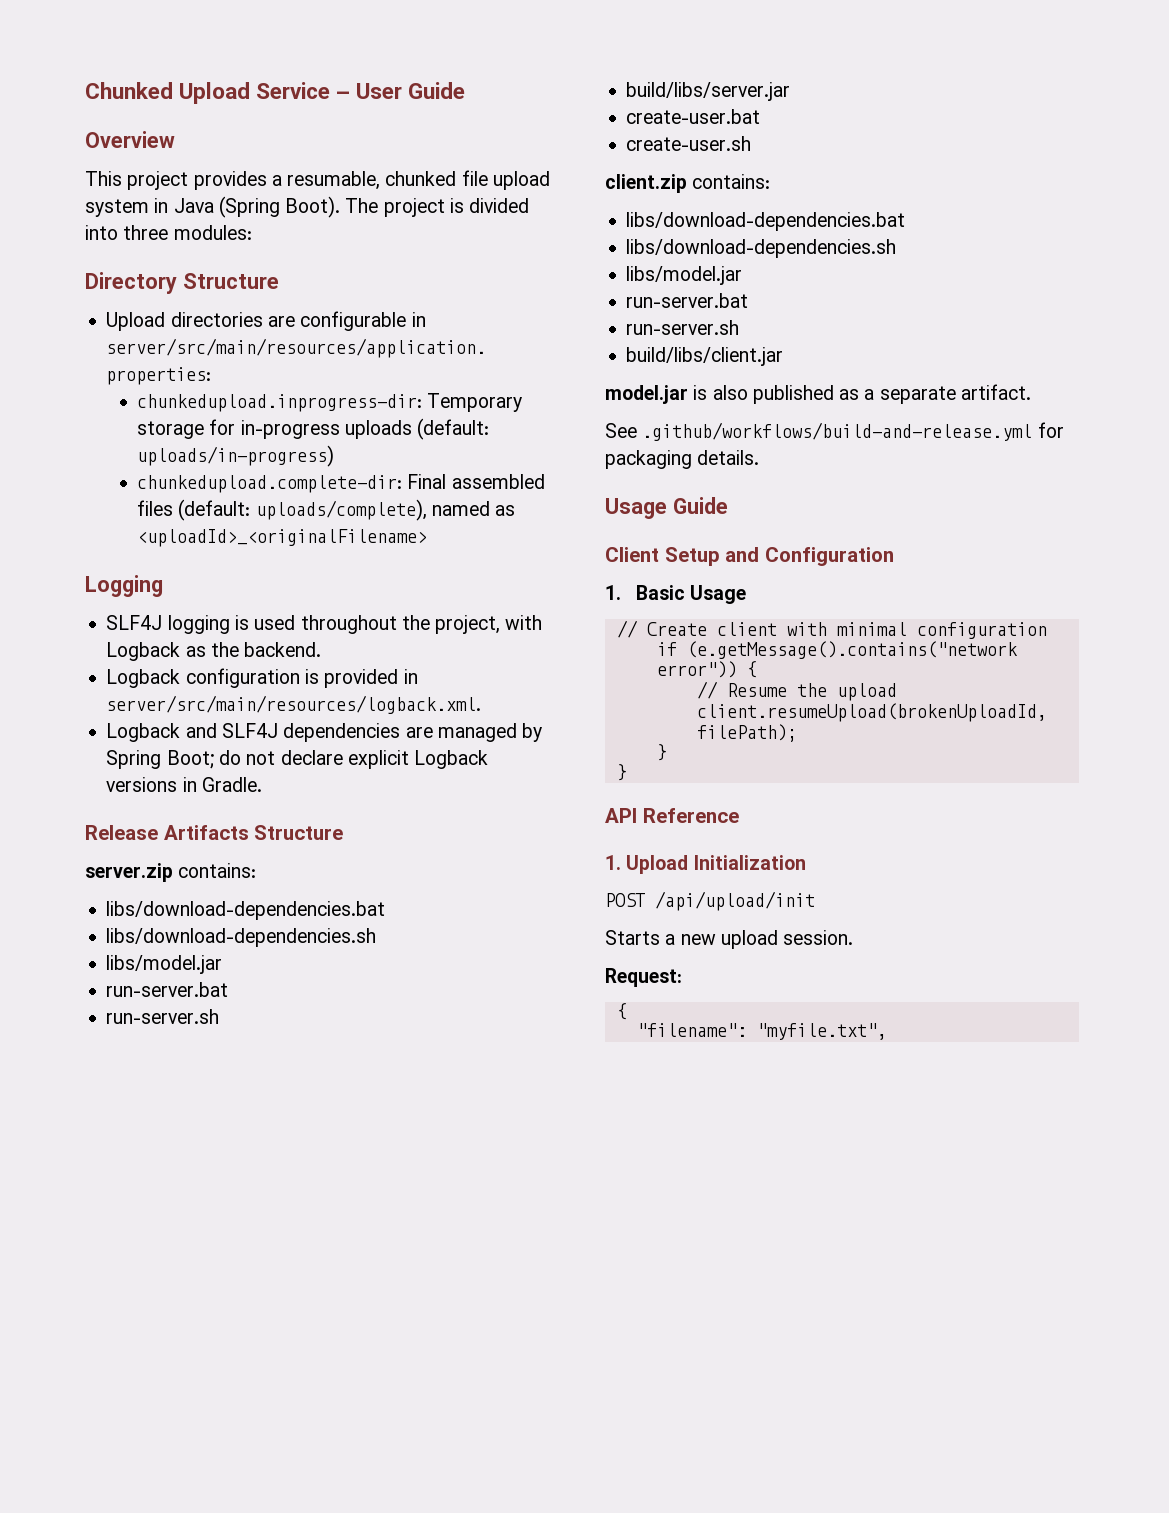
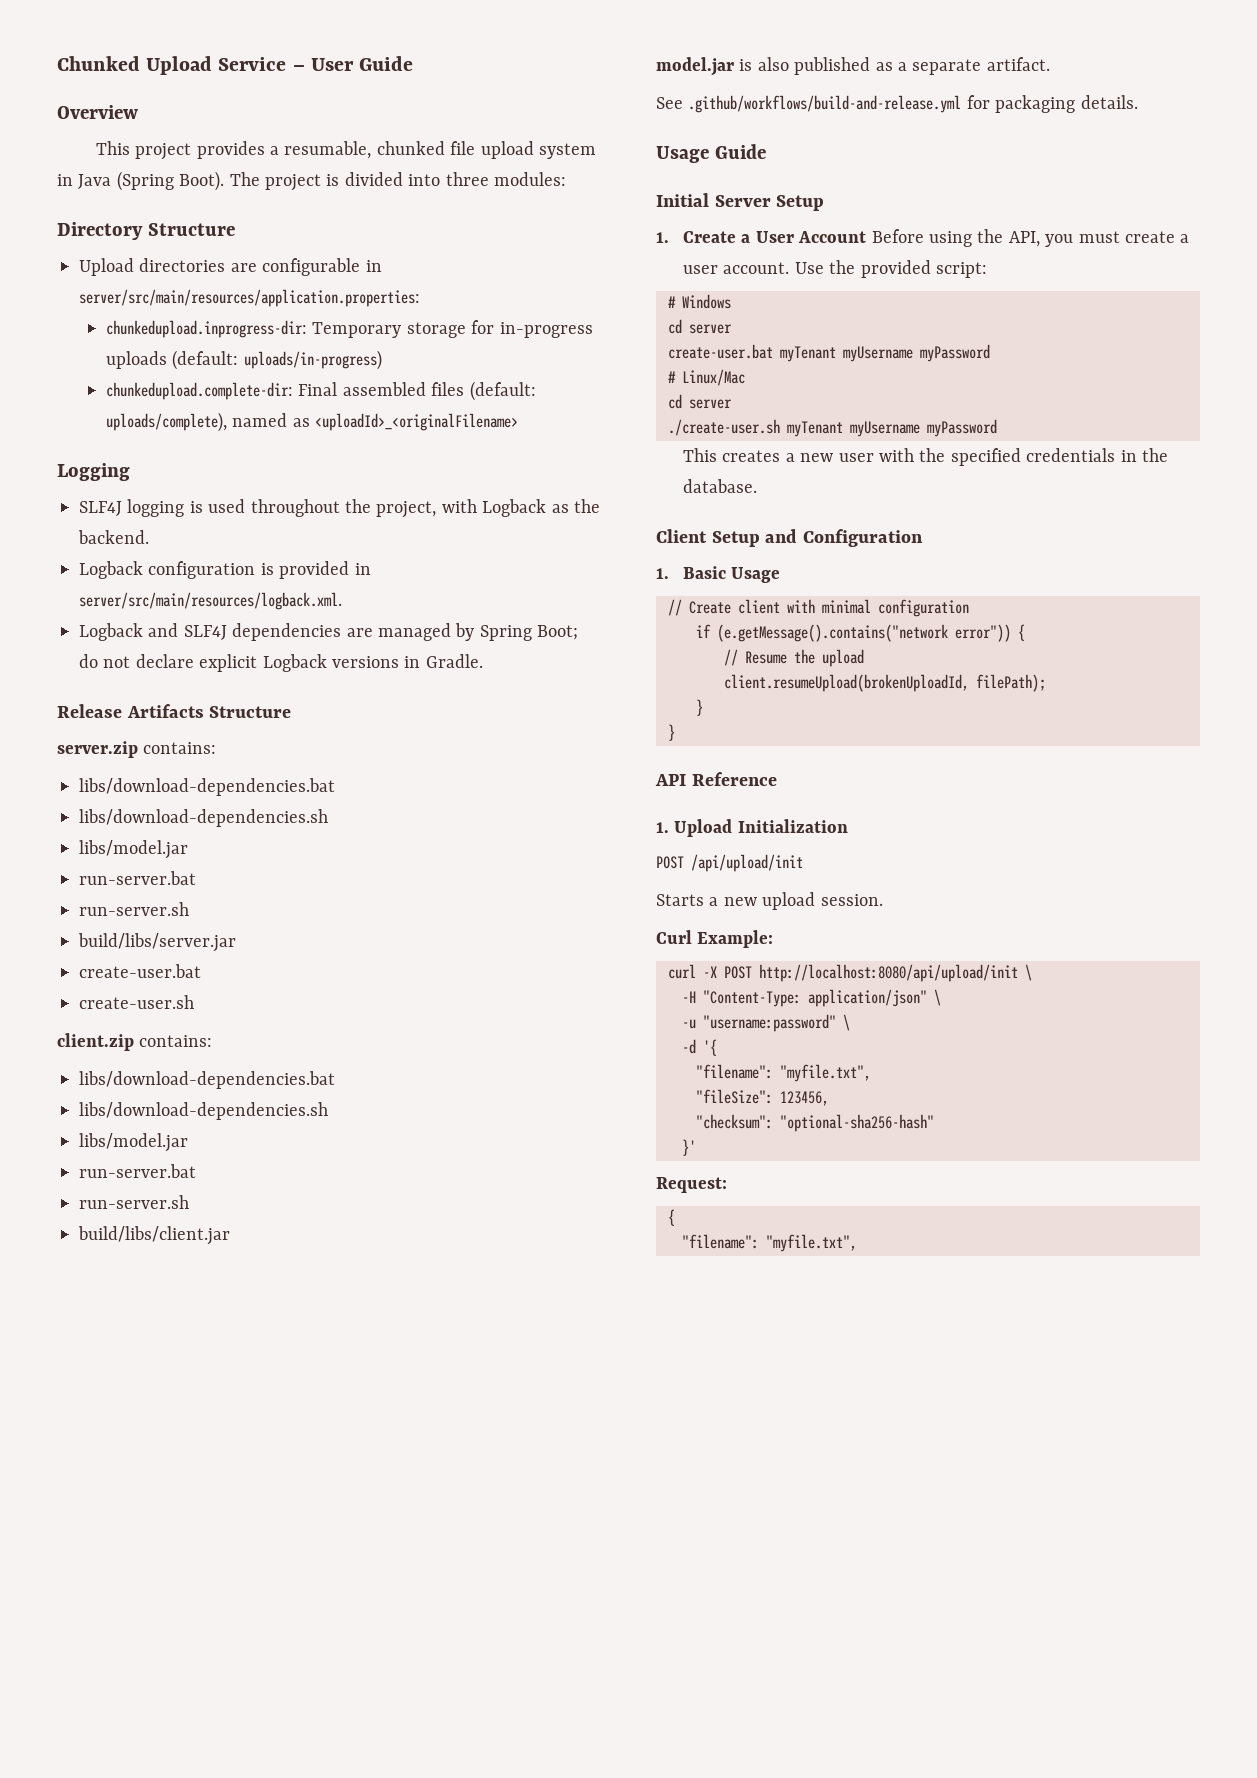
+ Initial Server Setup
+ 1. Create a User Account Before using the API, you must create a user account. Use the provided script:
+ # Windows
+ cd server
+ create-user.bat myTenant myUsername myPassword
+ # Linux/Mac
+ cd server
+ ./create-user.sh myTenant myUsername myPassword
+ This creates a new user with the specified credentials in the database.
+ Curl Example:
+ curl -X POST http://localhost:8080/api/upload/init \
+ -H "Content-Type: application/json" \
+ -u "username:password" \
+ -d '{
+ "filename": "myfile.txt",
+ "fileSize": 123456,
+ "checksum": "optional-sha256-hash"
+ }'

